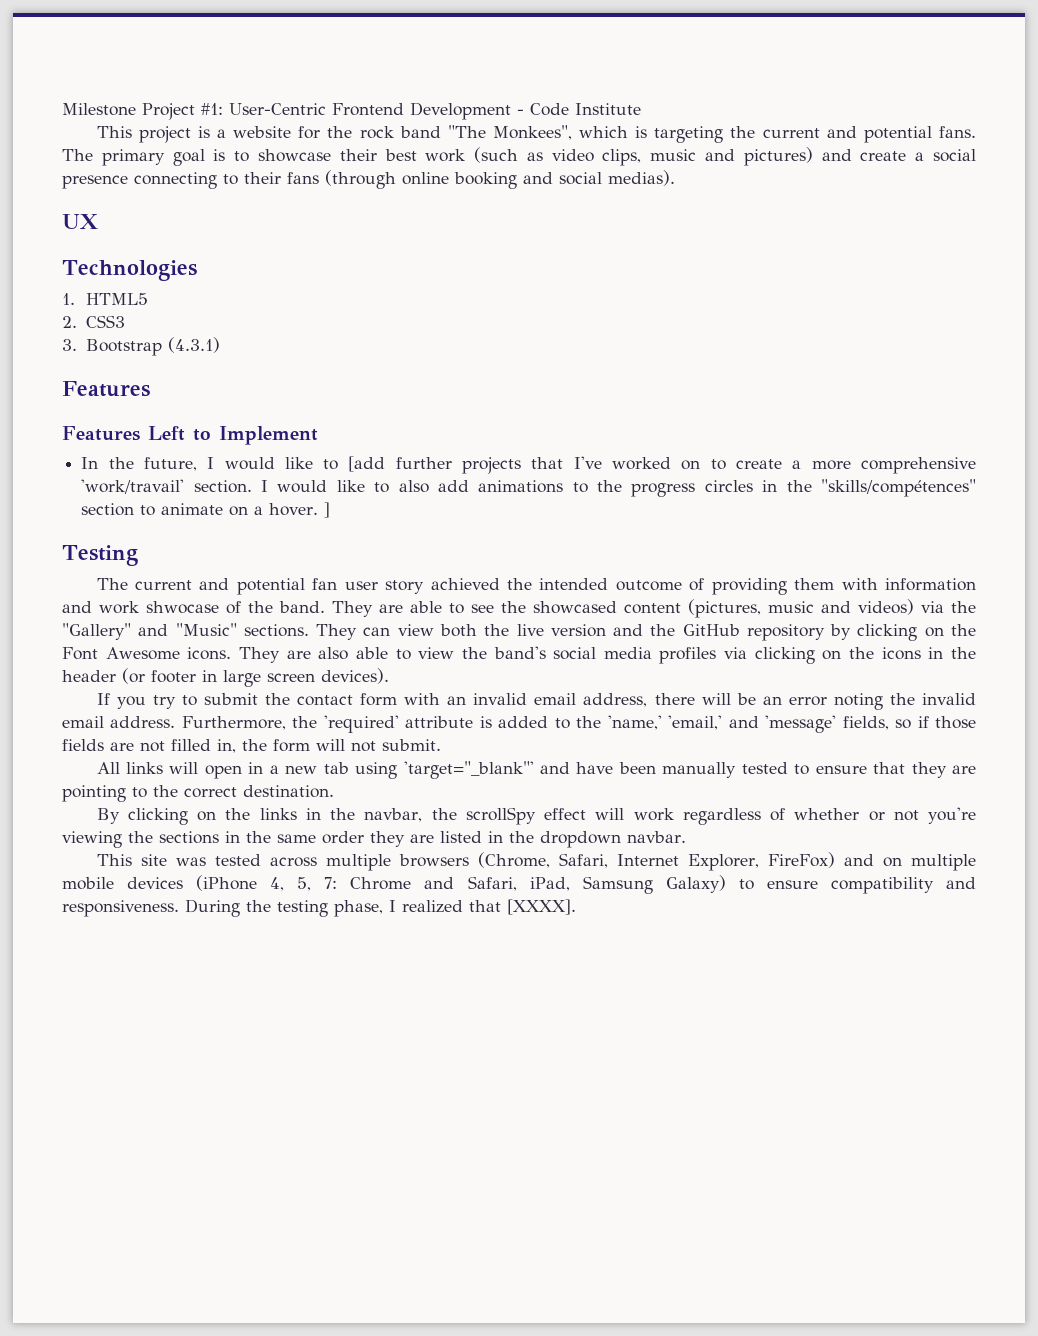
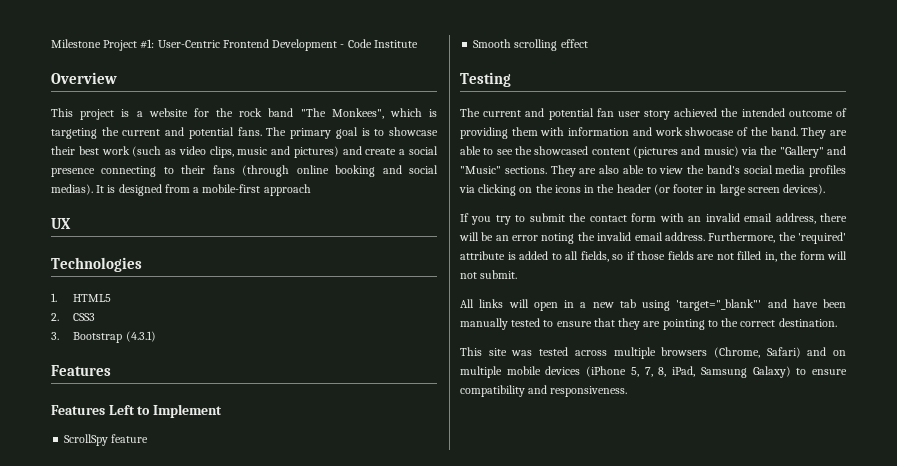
+ Overview
+ It is designed from a mobile-first approach
- In the future, I would like to [add further projects that I've worked on to create a more comprehensive 'work/travail' section. I would like to also add animations to the progress circles in the "skills/compétences" section to animate on a hover. ]
+ ScrollSpy feature
+ Smooth scrolling effect
- They are able to see the showcased content (pictures, music and videos) via the "Gallery" and "Music" sections.
+ They are able to see the showcased content (pictures and music) via the "Gallery" and "Music" sections.
- They can view both the live version and the GitHub repository by clicking on the Font Awesome icons. They are also able to view the band's social media profiles via clicking on the icons in the header (or footer in large screen devices).
+ They are also able to view the band's social media profiles via clicking on the icons in the header (or footer in large screen devices).
- Furthermore, the 'required' attribute is added to the 'name,' 'email,' and 'message' fields, so if those fields are not filled in, the form will not submit.
+ Furthermore, the 'required' attribute is added to all fields, so if those fields are not filled in, the form will not submit.
- By clicking on the links in the navbar, the scrollSpy effect will work regardless of whether or not you're viewing the sections in the same order they are listed in the dropdown navbar.
- This site was tested across multiple browsers (Chrome, Safari, Internet Explorer, FireFox) and on multiple mobile devices (iPhone 4, 5, 7: Chrome and Safari, iPad, Samsung Galaxy) to ensure compatibility and responsiveness. During the testing phase, I realized that [XXXX].
+ This site was tested across multiple browsers (Chrome, Safari) and on multiple mobile devices (iPhone 5, 7, 8, iPad, Samsung Galaxy) to ensure compatibility and responsiveness.

